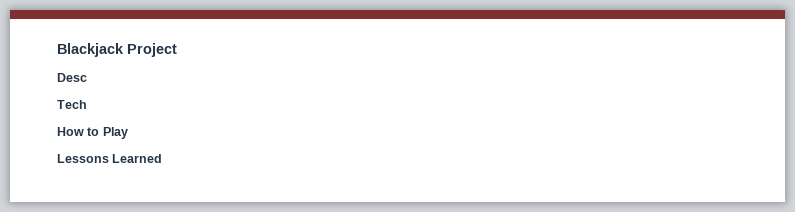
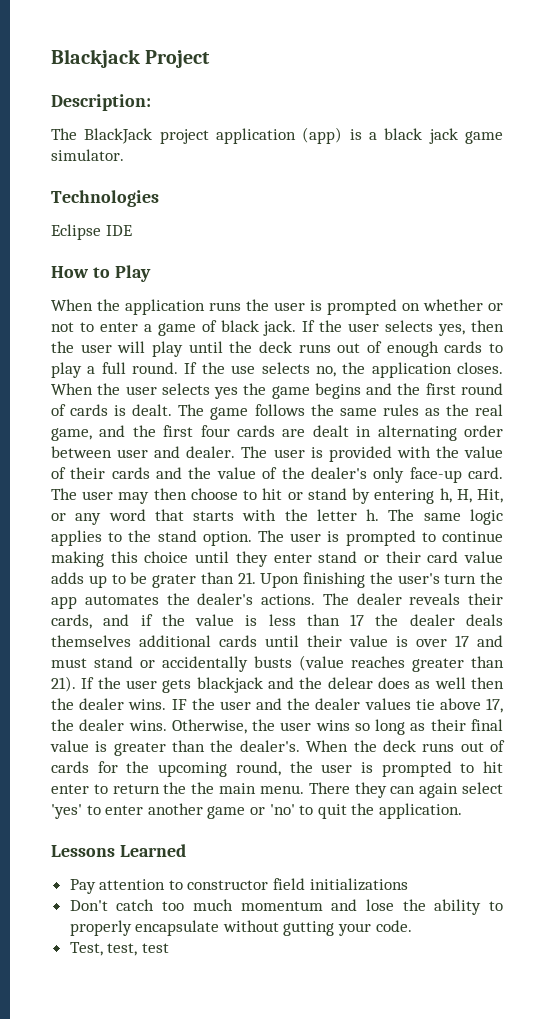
- Desc
- Tech
+ Description:
+ The BlackJack project application (app) is a black jack game simulator.
+ Technologies
+ Eclipse IDE
  How to Play
+ When the application runs the user is prompted on whether or not to enter a game of black jack. If the user selects yes, then the user will play until the deck runs out of enough cards to play a full round. If the use selects no, the application closes. When the user selects yes the game begins and the first round of cards is dealt. The game follows the same rules as the real game, and the first four cards are dealt in alternating order between user and dealer. The user is provided with the value of their cards and the value of the dealer's only face-up card. The user may then choose to hit or stand by entering h, H, Hit, or any word that starts with the letter h. The same logic applies to the stand option. The user is prompted to continue making this choice until they enter stand or their card value adds up to be grater than 21. Upon finishing the user's turn the app automates the dealer's actions. The dealer reveals their cards, and if the value is less than 17 the dealer deals themselves additional cards until their value is over 17 and must stand or accidentally busts (value reaches greater than 21). If the user gets blackjack and the delear does as well then the dealer wins. IF the user and the dealer values tie above 17, the dealer wins. Otherwise, the user wins so long as their final value is greater than the dealer's. When the deck runs out of cards for the upcoming round, the user is prompted to hit enter to return the the main menu. There they can again select 'yes' to enter another game or 'no' to quit the application.
  Lessons Learned
+ Pay attention to constructor field initializations
+ Don't catch too much momentum and lose the ability to properly encapsulate without gutting your code.
+ Test, test, test

